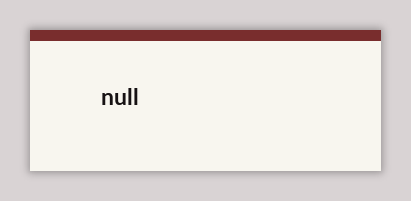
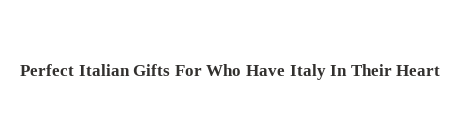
- null
+ Perfect Italian Gifts For Who Have Italy In Their Heart

